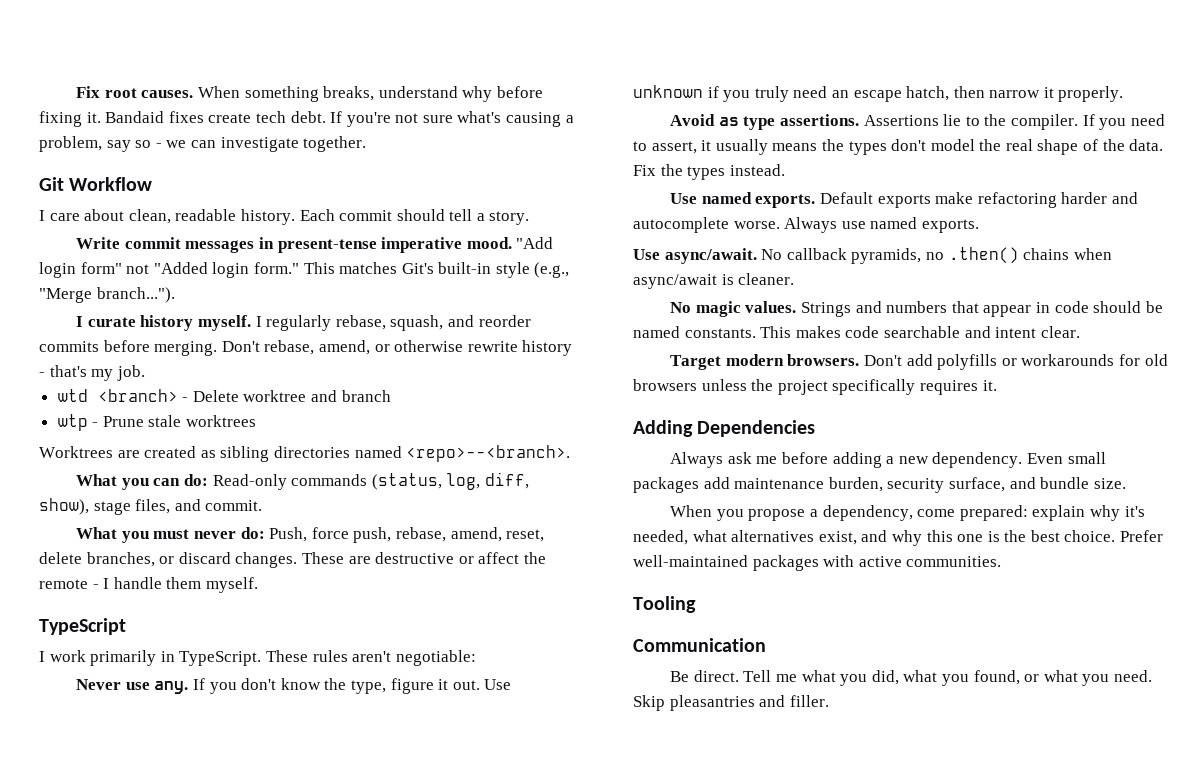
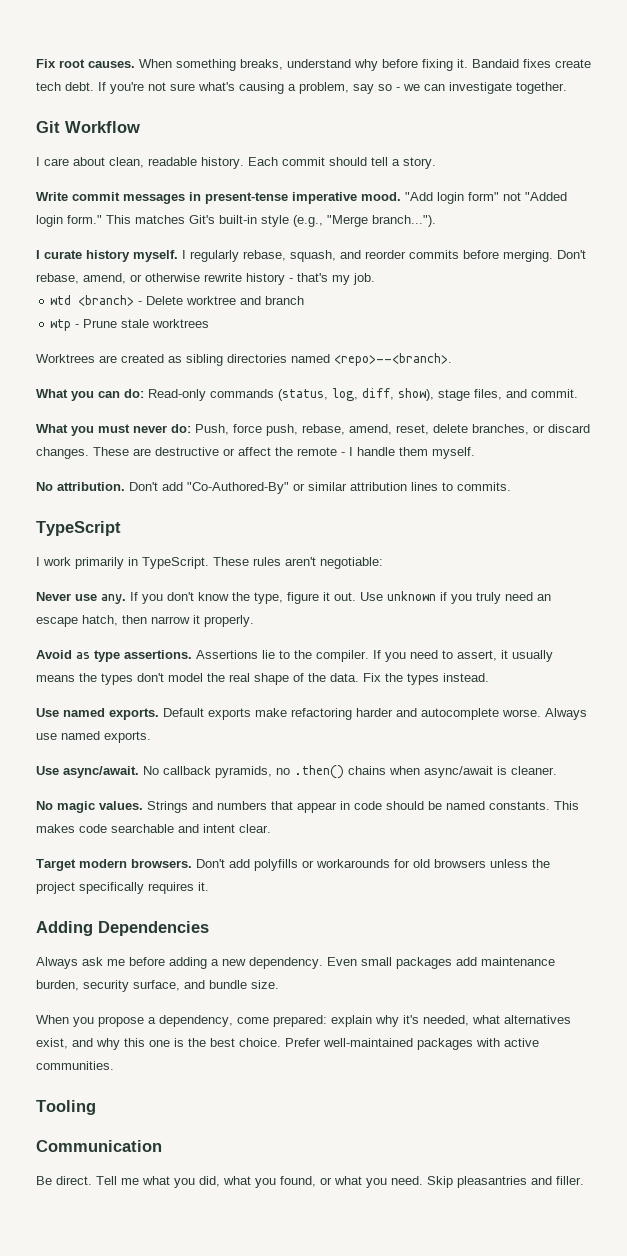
+ No attribution. Don't add "Co-Authored-By" or similar attribution lines to commits.

